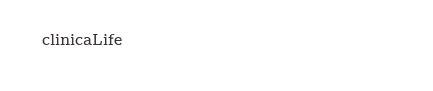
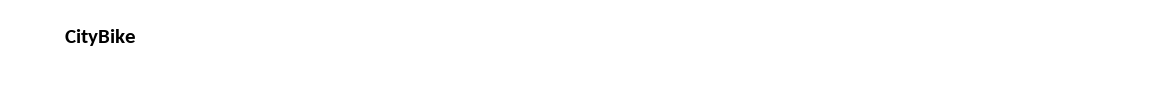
- clinicaLife
+ CityBike

